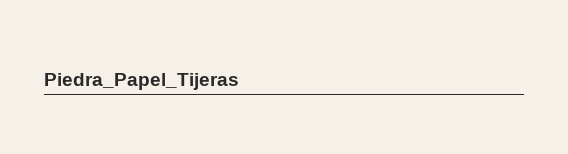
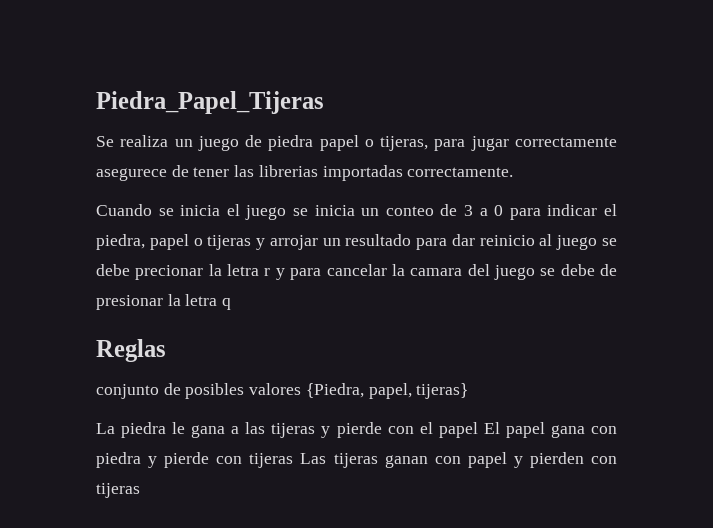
+ Se realiza un juego de piedra papel o tijeras, para jugar correctamente asegurece de tener las librerias importadas correctamente.
+ Cuando se inicia el juego se inicia un conteo de 3 a 0 para indicar el piedra, papel o tijeras y arrojar un resultado para dar reinicio al juego se debe precionar la letra r y para cancelar la camara del juego se debe de presionar la letra q
+ Reglas
+ conjunto de posibles valores {Piedra, papel, tijeras}
+ La piedra le gana a las tijeras y pierde con el papel El papel gana con piedra y pierde con tijeras Las tijeras ganan con papel y pierden con tijeras

